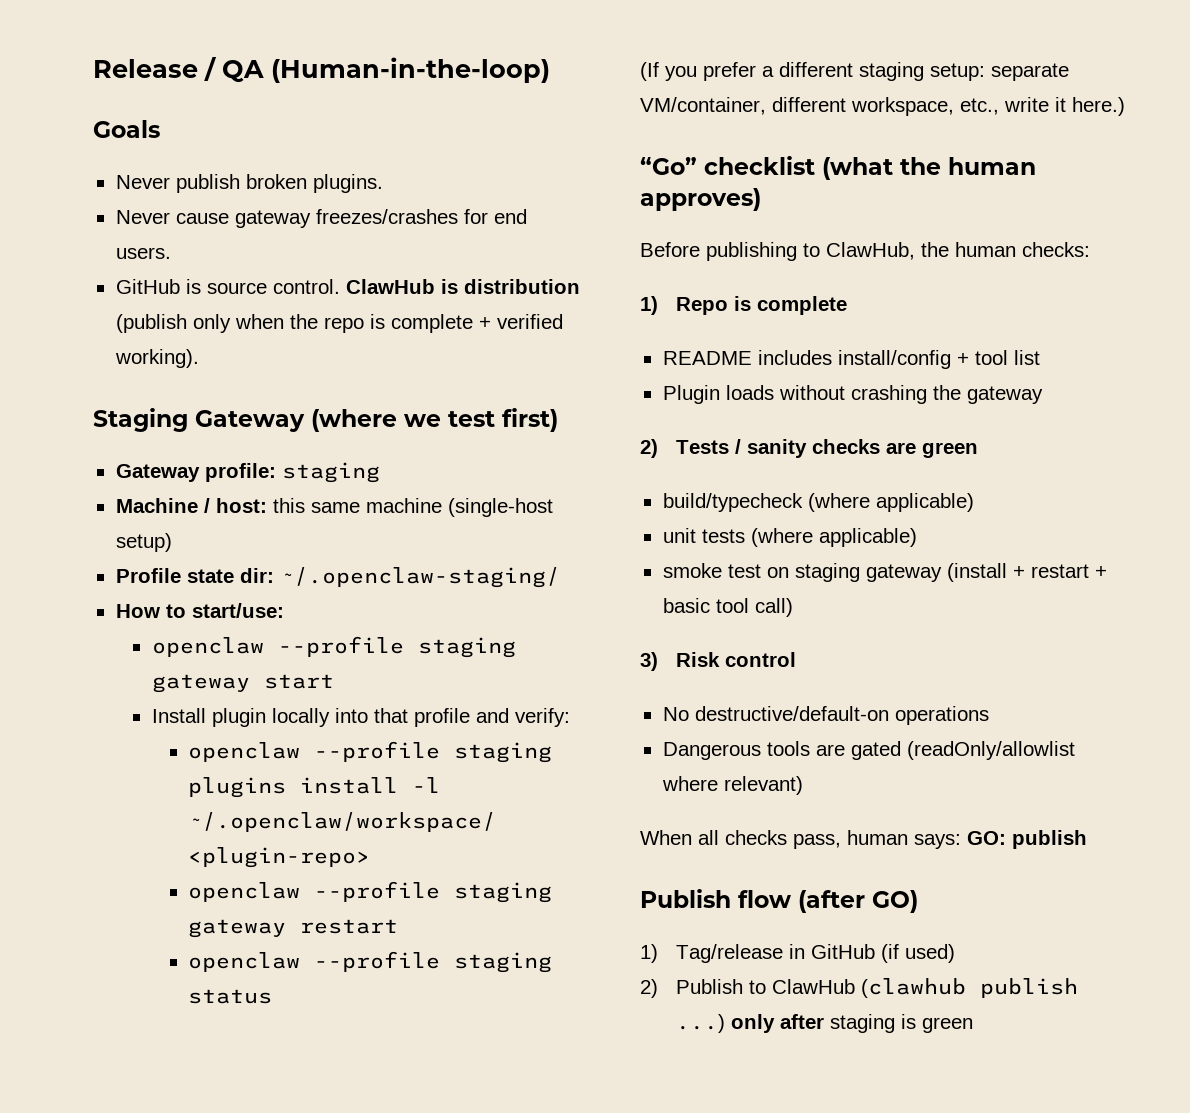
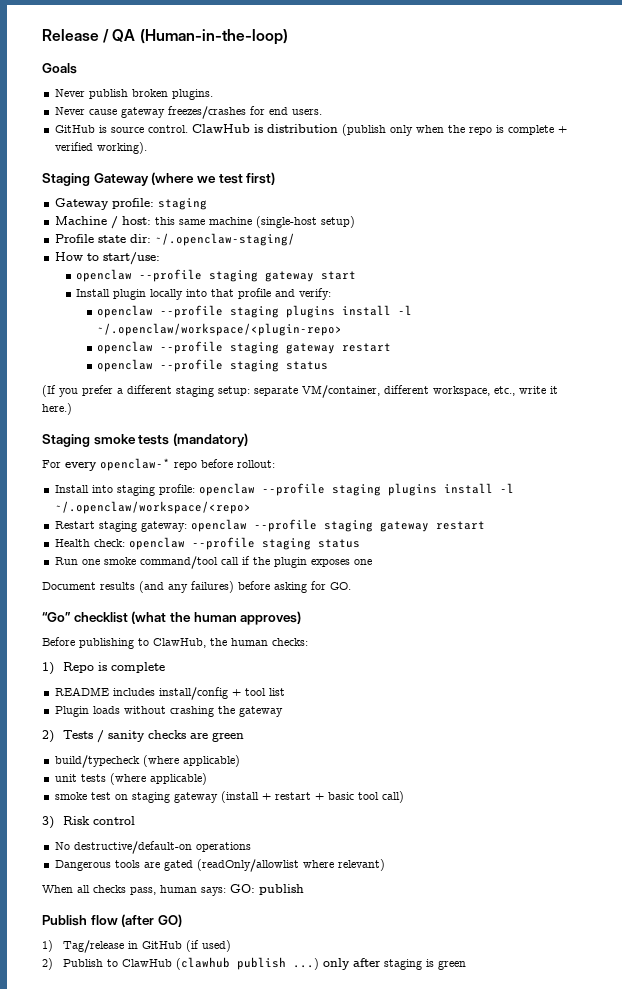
+ Staging smoke tests (mandatory)
+ For every openclaw-* repo before rollout:
+ Install into staging profile: openclaw --profile staging plugins install -l ~/.openclaw/workspace/<repo>
+ Restart staging gateway: openclaw --profile staging gateway restart
+ Health check: openclaw --profile staging status
+ Run one smoke command/tool call if the plugin exposes one
+ Document results (and any failures) before asking for GO.

